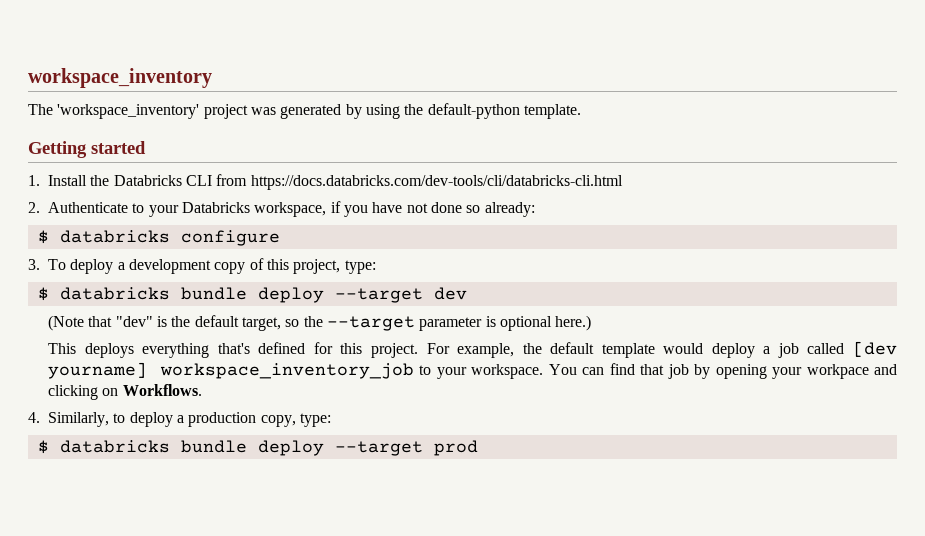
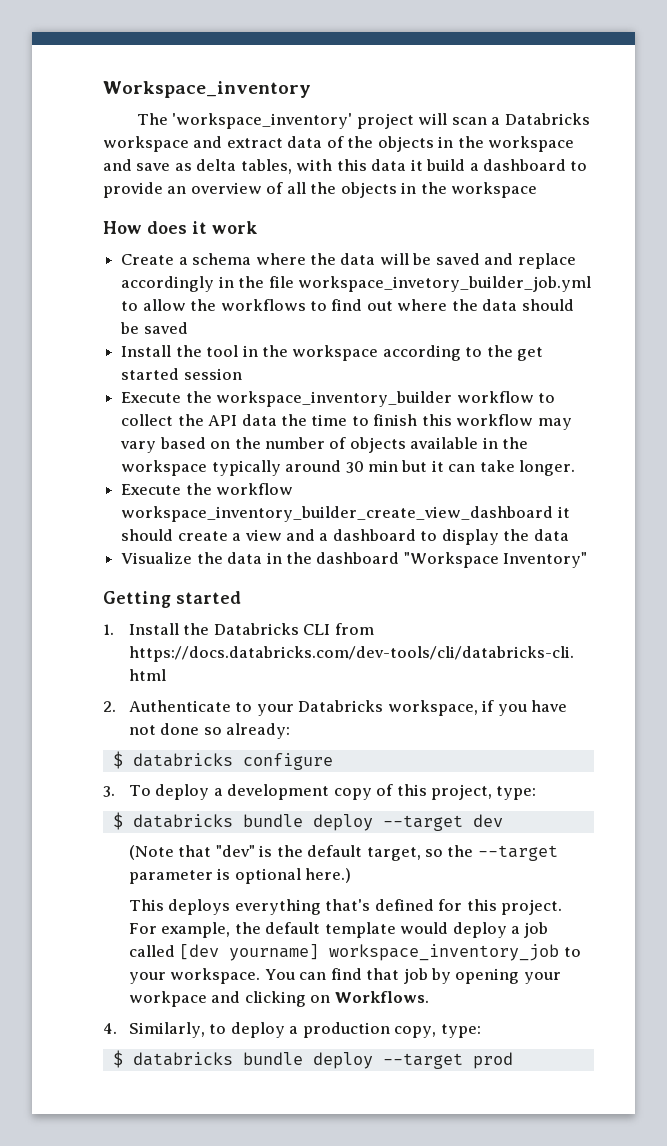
- workspace_inventory
+ Workspace_inventory
- The 'workspace_inventory' project was generated by using the default-python template.
+ The 'workspace_inventory' project will scan a Databricks workspace and extract data of the objects in the workspace and save as delta tables, with this data it build a dashboard to provide an overview of all the objects in the workspace
+ How does it work
+ Create a schema where the data will be saved and replace accordingly in the file workspace_invetory_builder_job.yml to allow the workflows to find out where the data should be saved
+ Install the tool in the workspace according to the get started session
+ Execute the workspace_inventory_builder workflow to collect the API data the time to finish this workflow may vary based on the number of objects available in the workspace typically around 30 min but it can take longer.
+ Execute the workflow workspace_inventory_builder_create_view_dashboard it should create a view and a dashboard to display the data
+ Visualize the data in the dashboard "Workspace Inventory"

